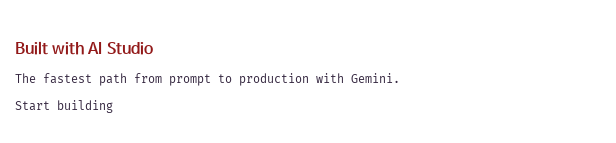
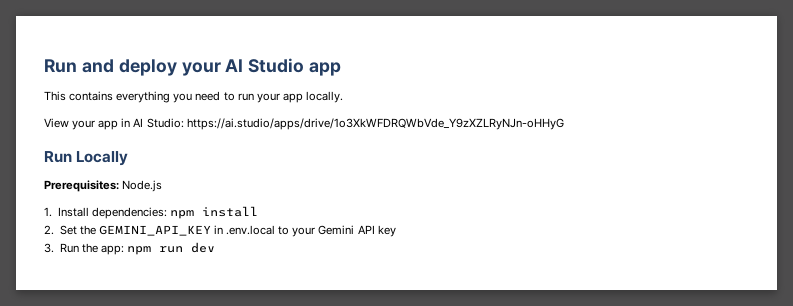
- Built with AI Studio
- The fastest path from prompt to production with Gemini.
- Start building
+ Run and deploy your AI Studio app
+ This contains everything you need to run your app locally.
+ View your app in AI Studio: https://ai.studio/apps/drive/1o3XkWFDRQWbVde_Y9zXZLRyNJn-oHHyG
+ Run Locally
+ Prerequisites: Node.js
+ 1. Install dependencies: npm install
+ 2. Set the GEMINI_API_KEY in .env.local to your Gemini API key
+ 3. Run the app: npm run dev

